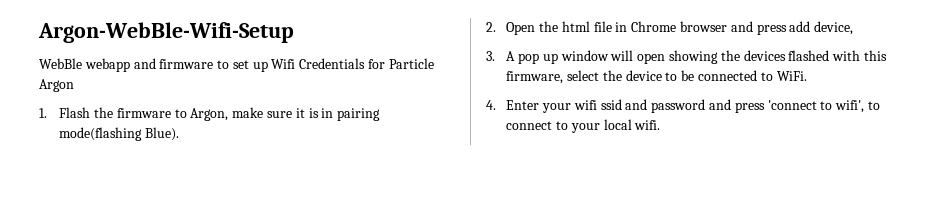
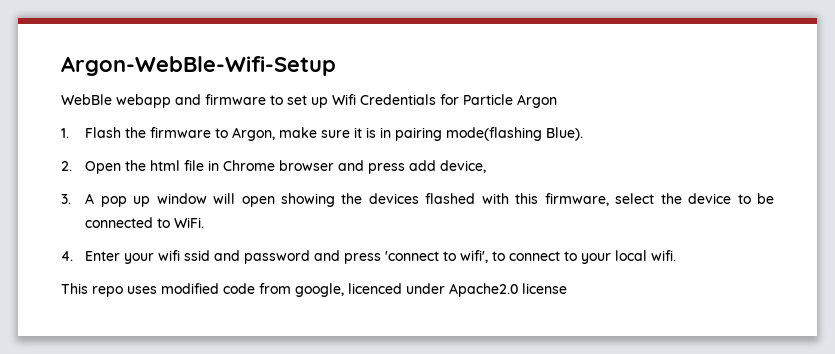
+ This repo uses modified code from google, licenced under Apache2.0 license

